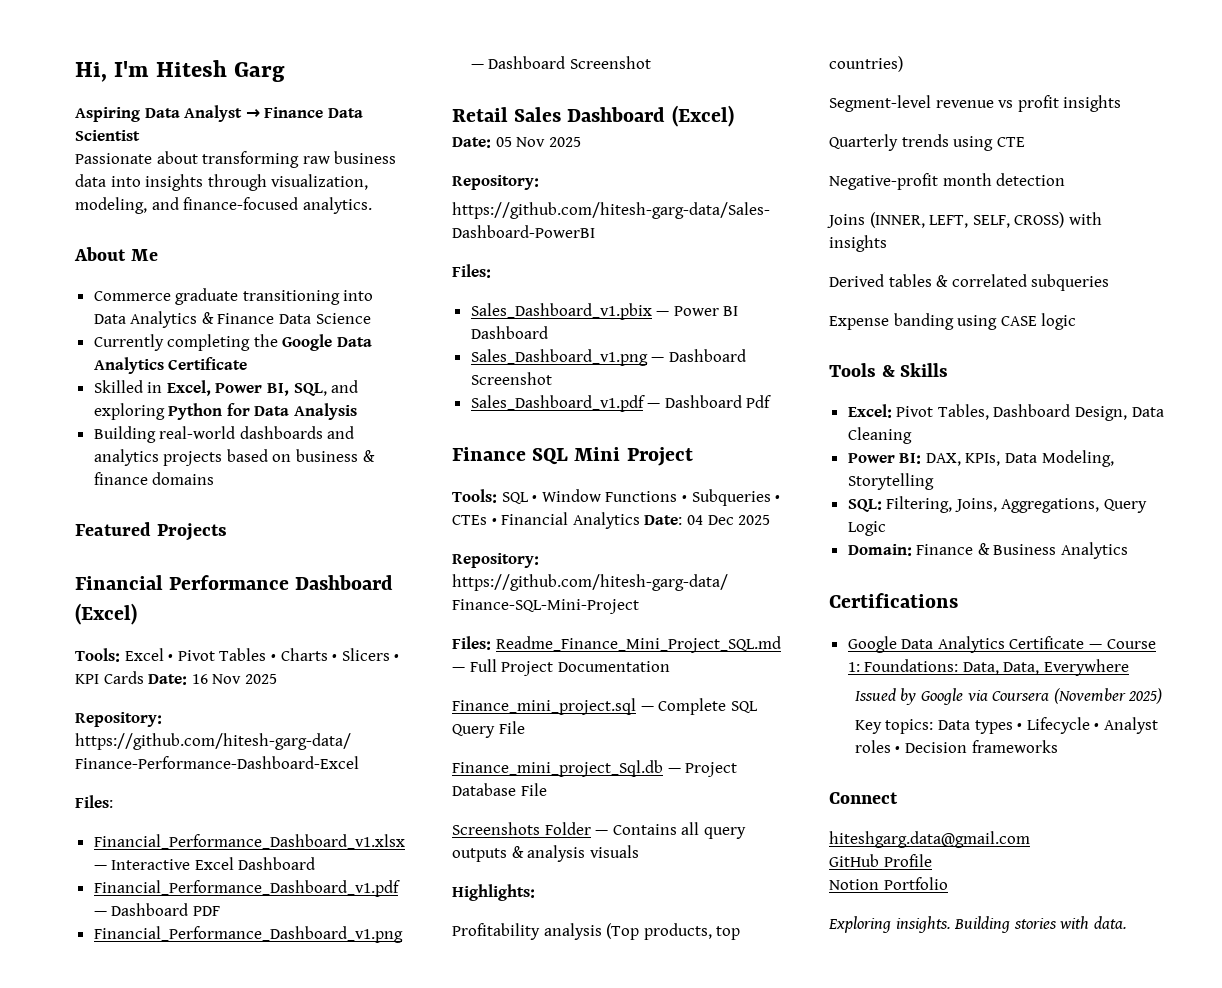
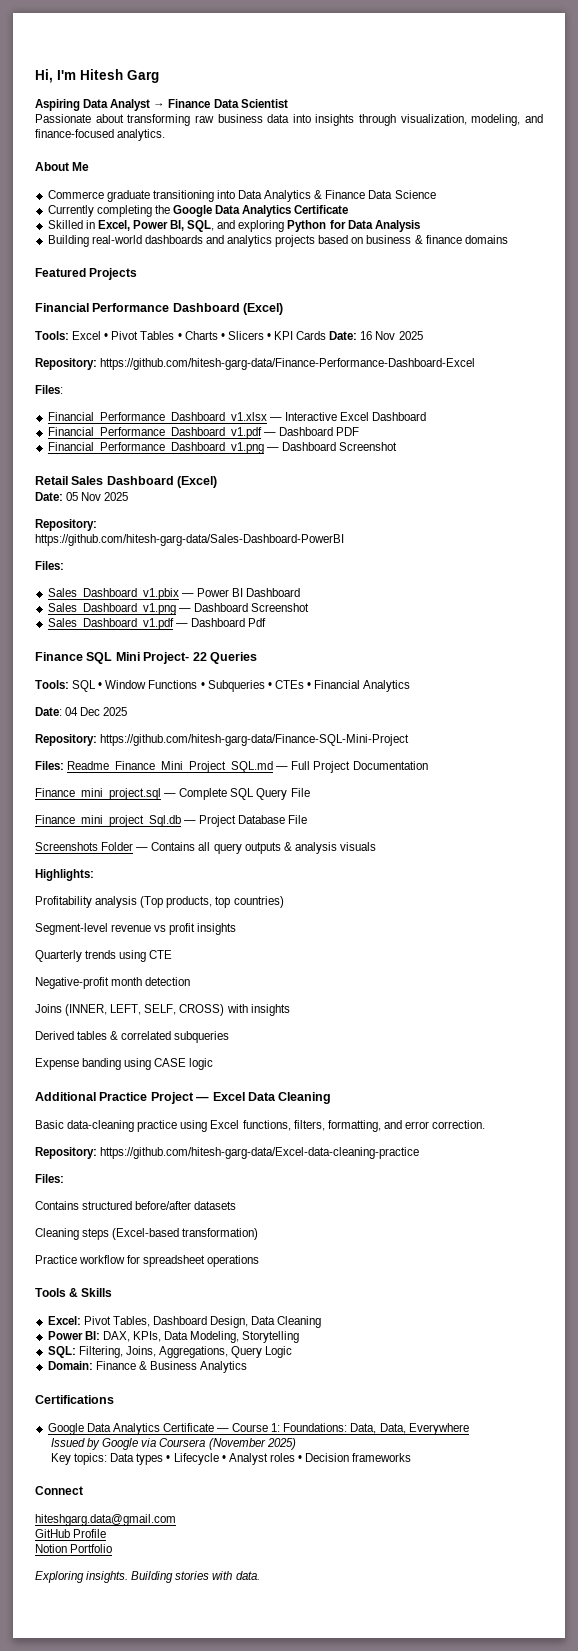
- Finance SQL Mini Project
+ Finance SQL Mini Project- 22 Queries
- Tools: SQL • Window Functions • Subqueries • CTEs • Financial Analytics Date: 04 Dec 2025
+ Tools: SQL • Window Functions • Subqueries • CTEs • Financial Analytics
+ Date: 04 Dec 2025
+ Additional Practice Project — Excel Data Cleaning
+ Basic data-cleaning practice using Excel functions, filters, formatting, and error correction.
+ Repository: https://github.com/hitesh-garg-data/Excel-data-cleaning-practice
+ Files:
+ Contains structured before/after datasets
+ Cleaning steps (Excel-based transformation)
+ Practice workflow for spreadsheet operations

